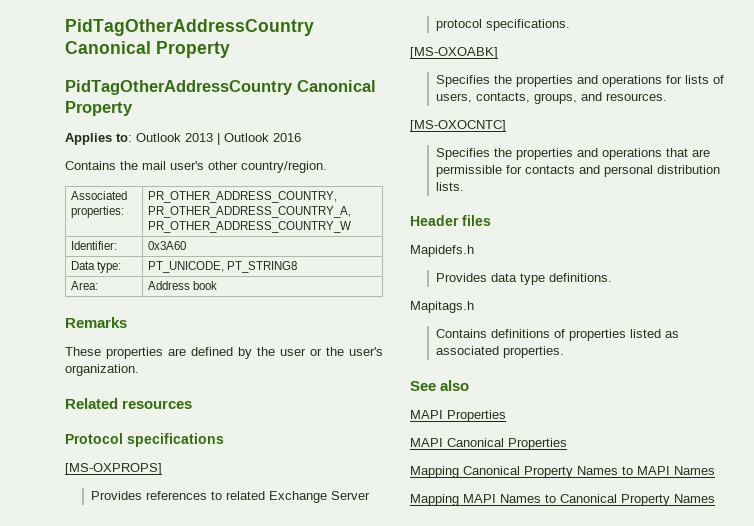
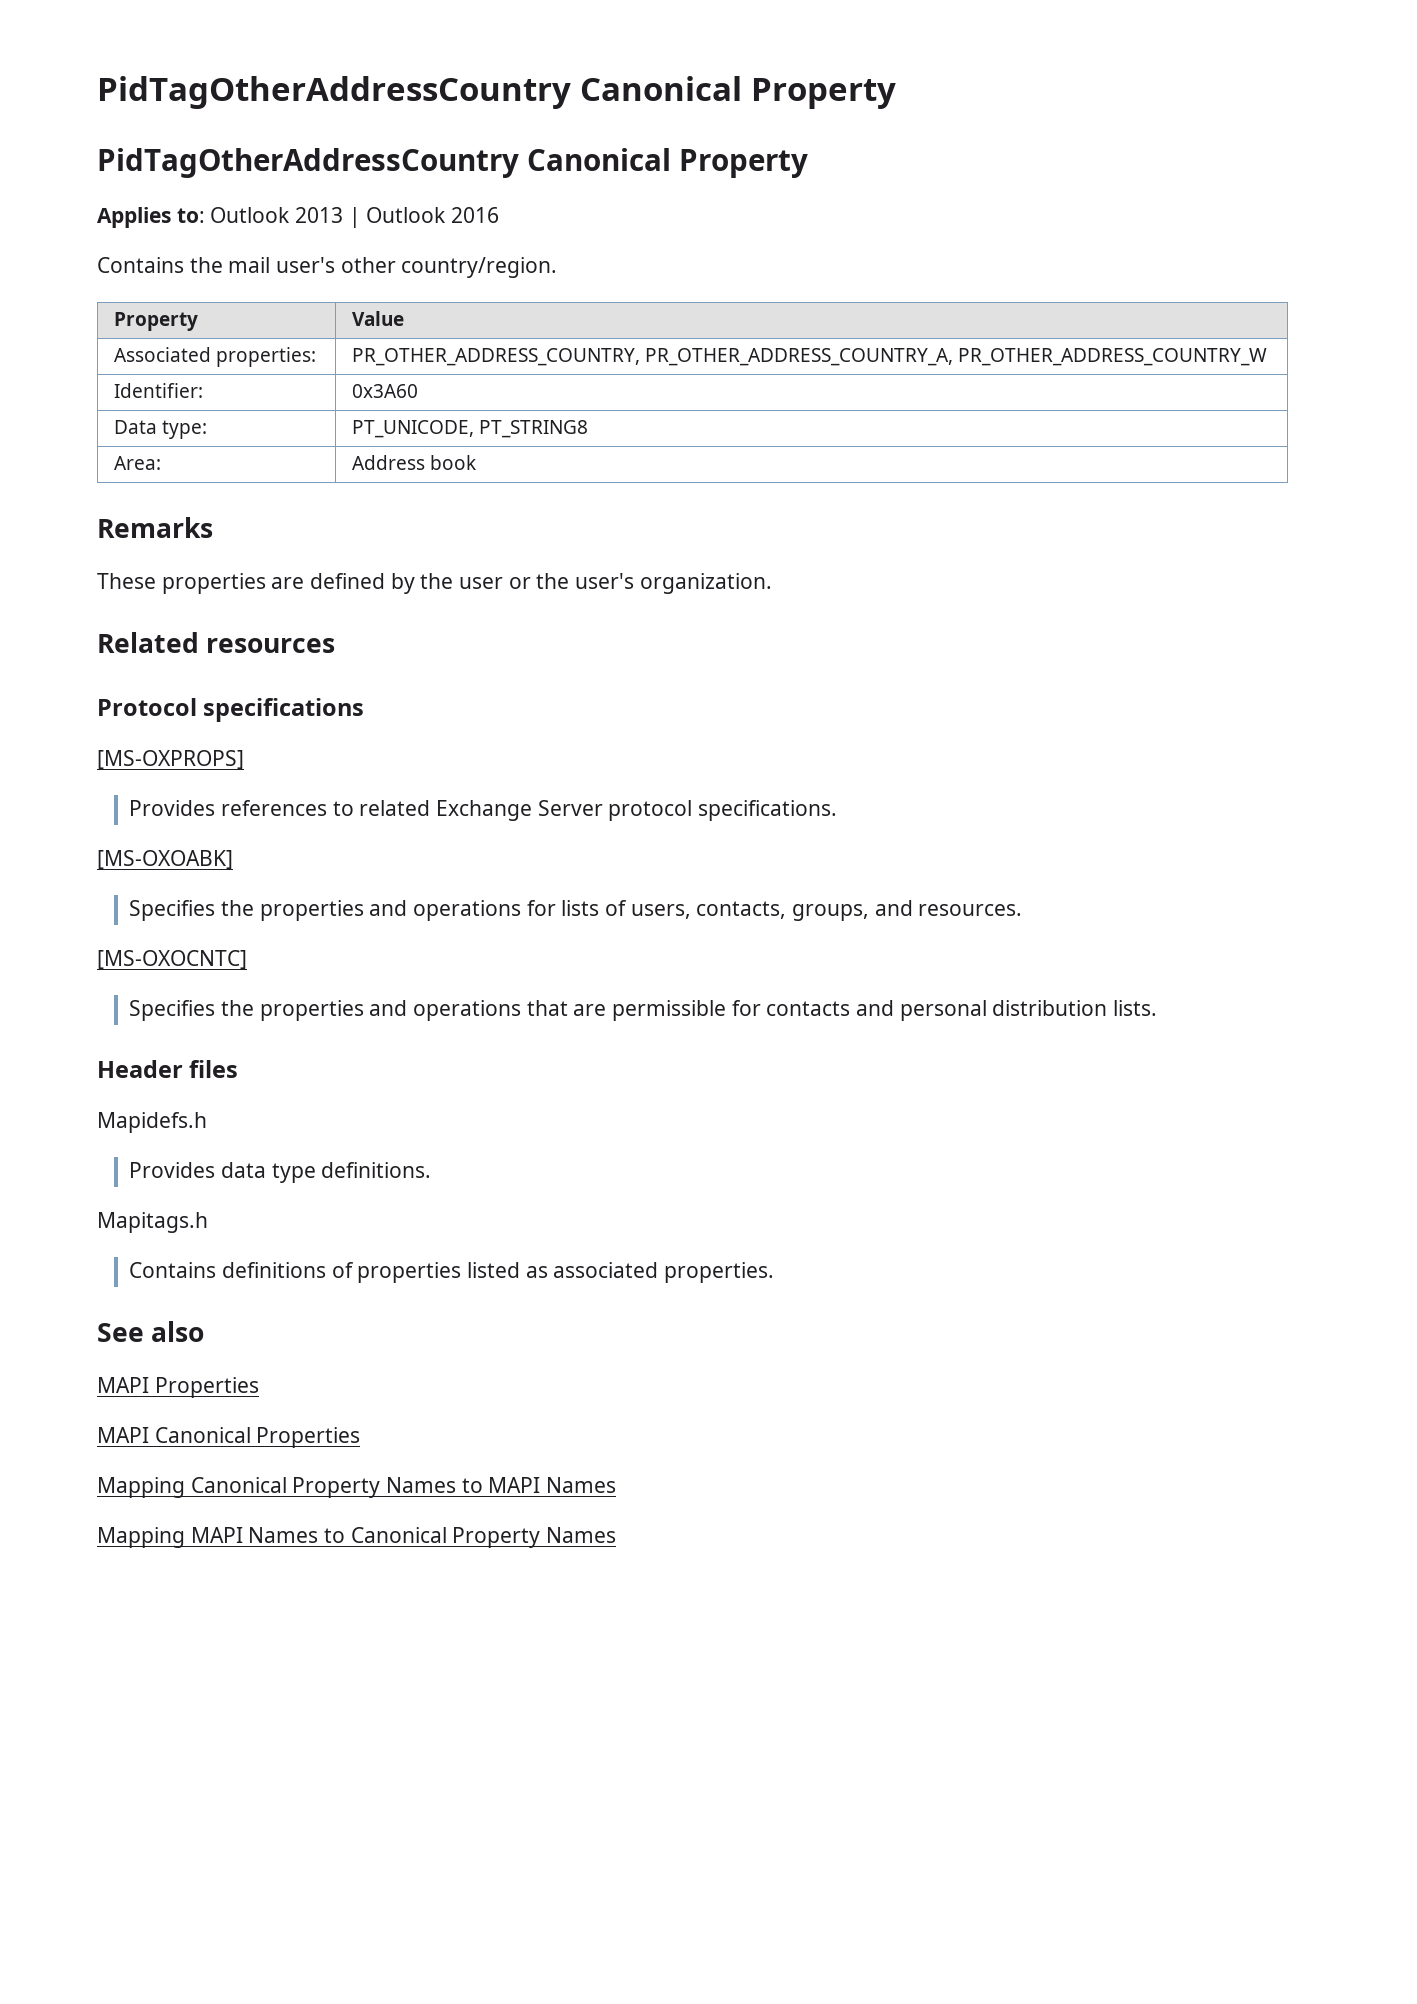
+ Property | Value

